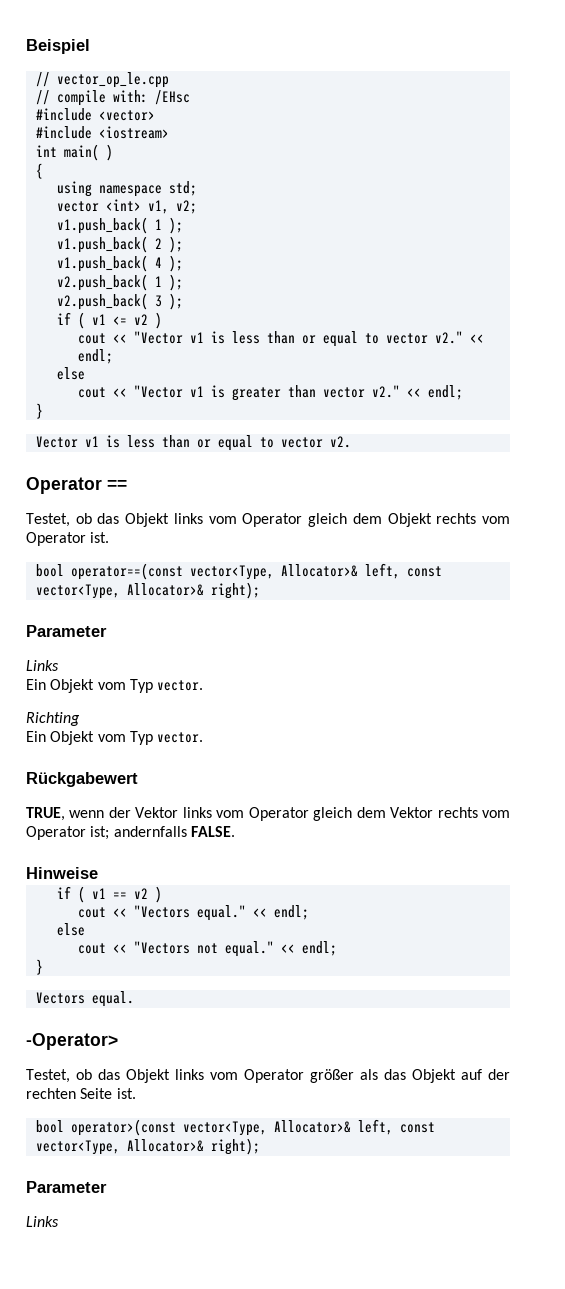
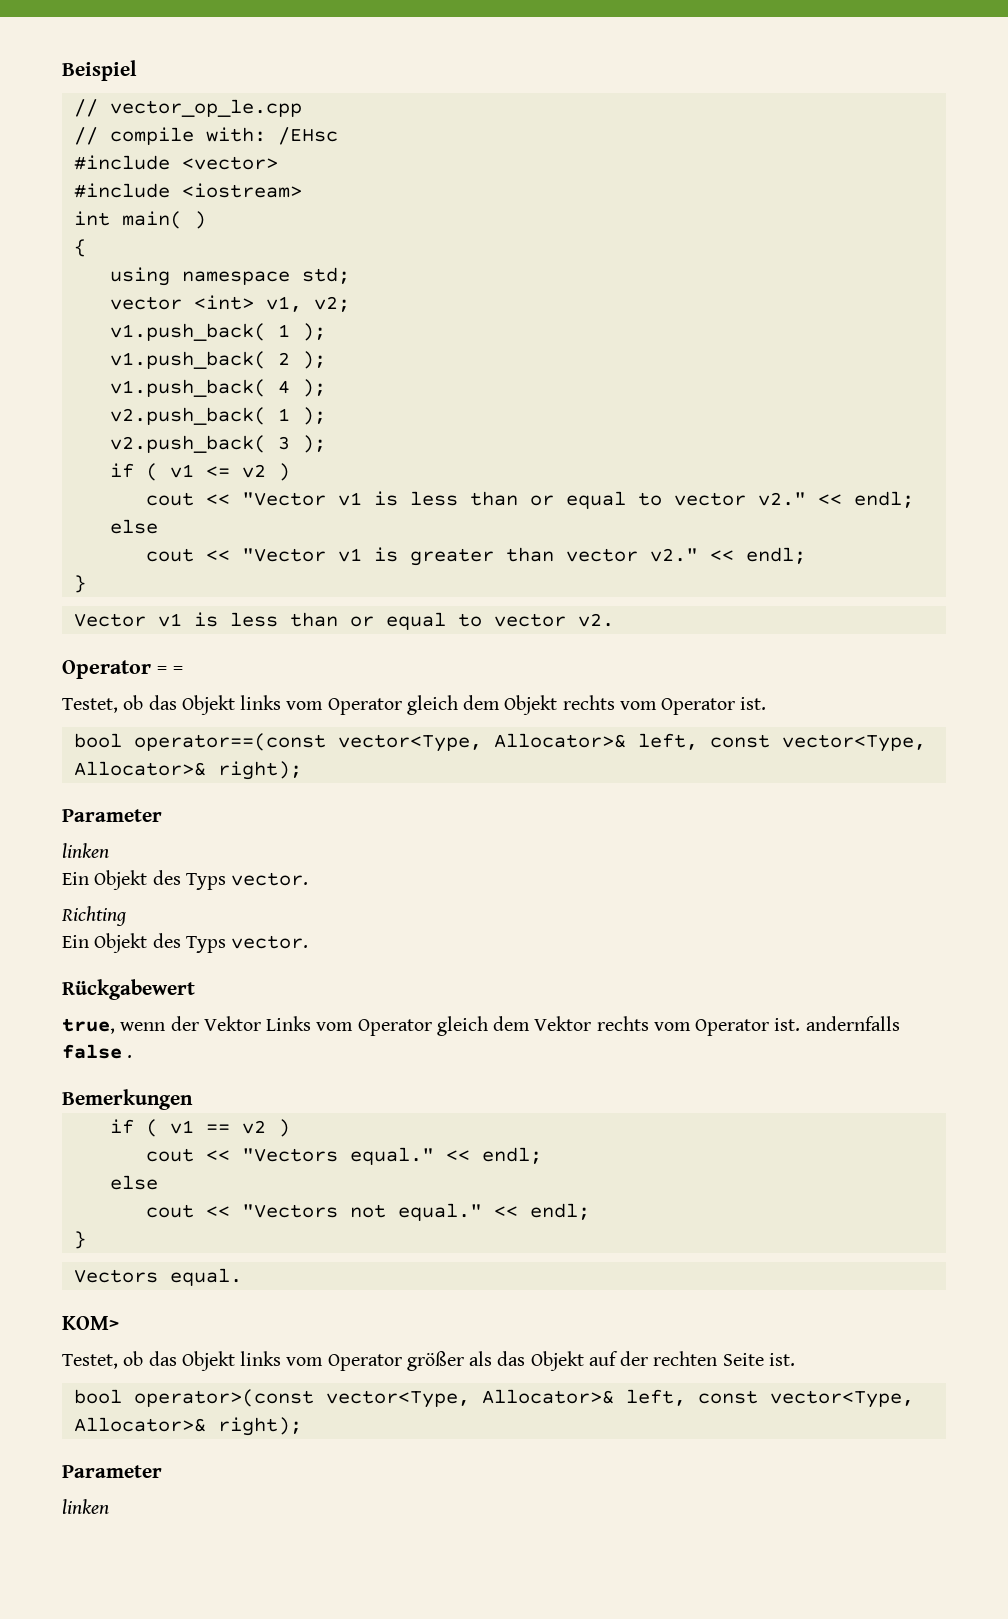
- Operator ==
+ Operator = =
  bool operator==(const vector<Type, Allocator>& left, const vector<Type, Allocator>& right);
  Parameter
- Links
- Ein Objekt vom Typ vector.
+ linken
+ Ein Objekt des Typs vector.
  Richting
- Ein Objekt vom Typ vector.
+ Ein Objekt des Typs vector.
- TRUE, wenn der Vektor links vom Operator gleich dem Vektor rechts vom Operator ist; andernfalls FALSE.
- Hinweise
+ true, wenn der Vektor Links vom Operator gleich dem Vektor rechts vom Operator ist. andernfalls false .
+ Bemerkungen
- -Operator>
+ KOM>
  bool operator>(const vector<Type, Allocator>& left, const vector<Type, Allocator>& right);
  Parameter
- Links
+ linken

